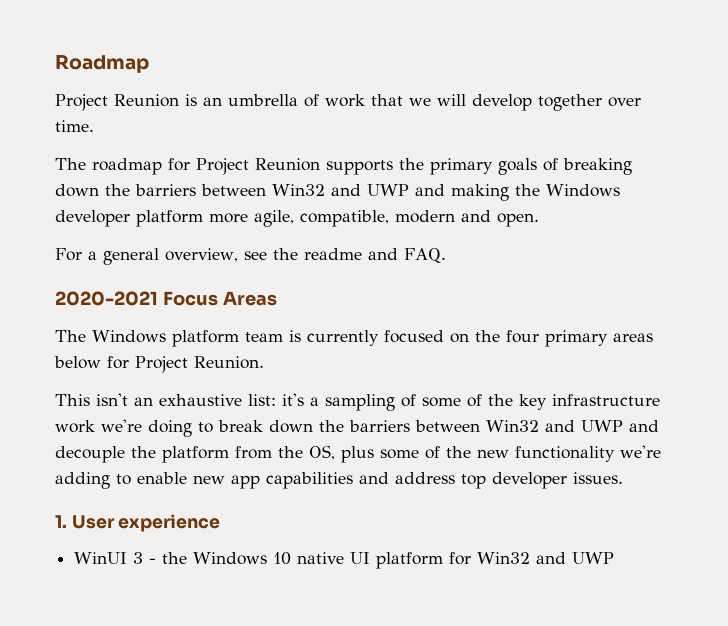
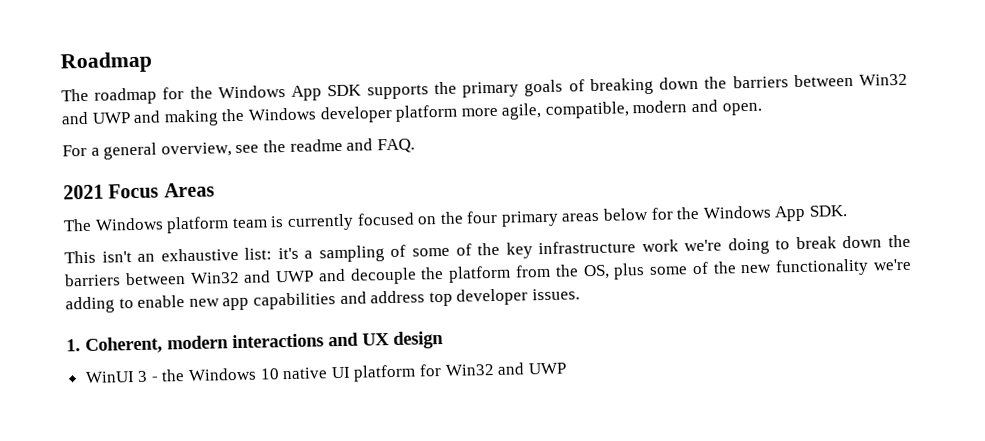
- Project Reunion is an umbrella of work that we will develop together over time.
- The roadmap for Project Reunion supports the primary goals of breaking down the barriers between Win32 and UWP and making the Windows developer platform more agile, compatible, modern and open.
+ The roadmap for the Windows App SDK supports the primary goals of breaking down the barriers between Win32 and UWP and making the Windows developer platform more agile, compatible, modern and open.
- 2020-2021 Focus Areas
+ 2021 Focus Areas
- The Windows platform team is currently focused on the four primary areas below for Project Reunion.
+ The Windows platform team is currently focused on the four primary areas below for the Windows App SDK.
- 1. User experience
+ 1. Coherent, modern interactions and UX design

